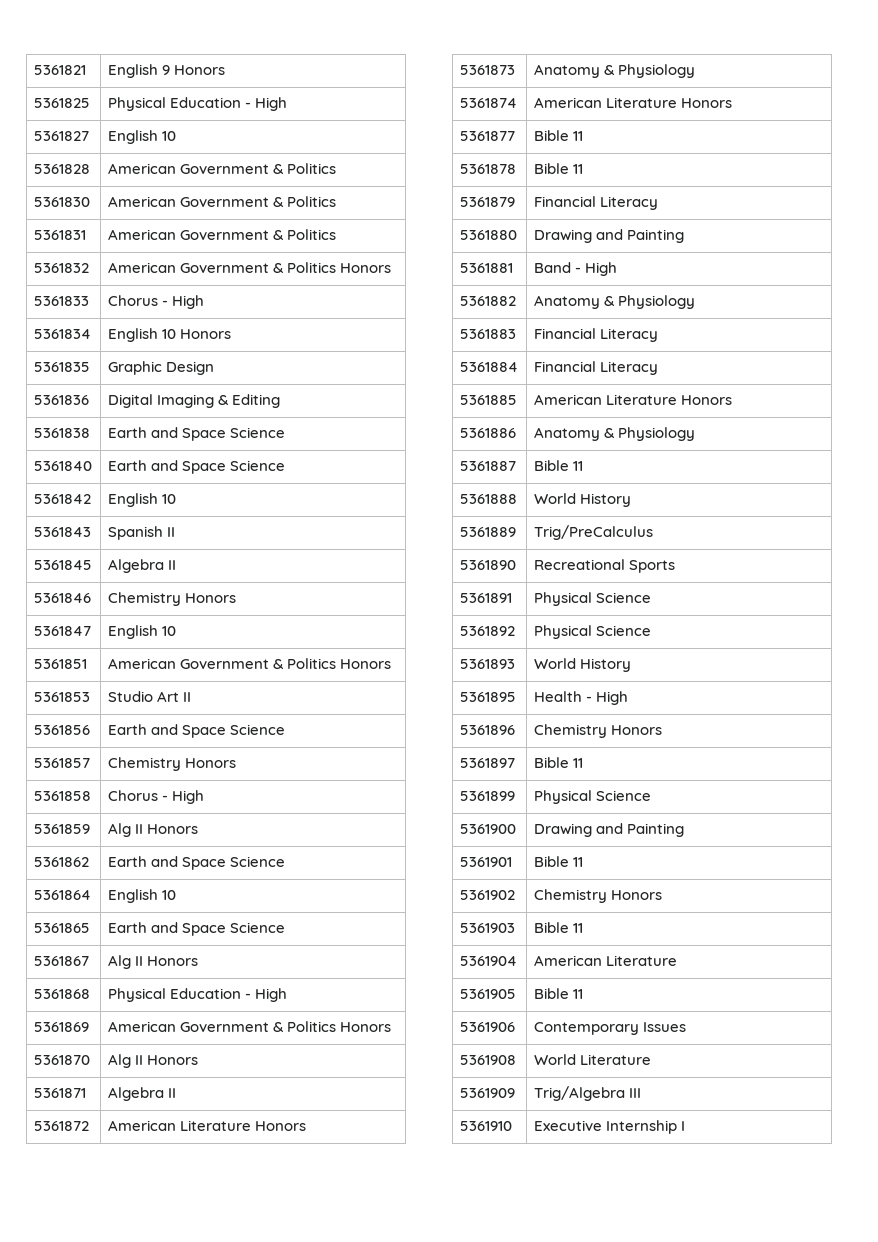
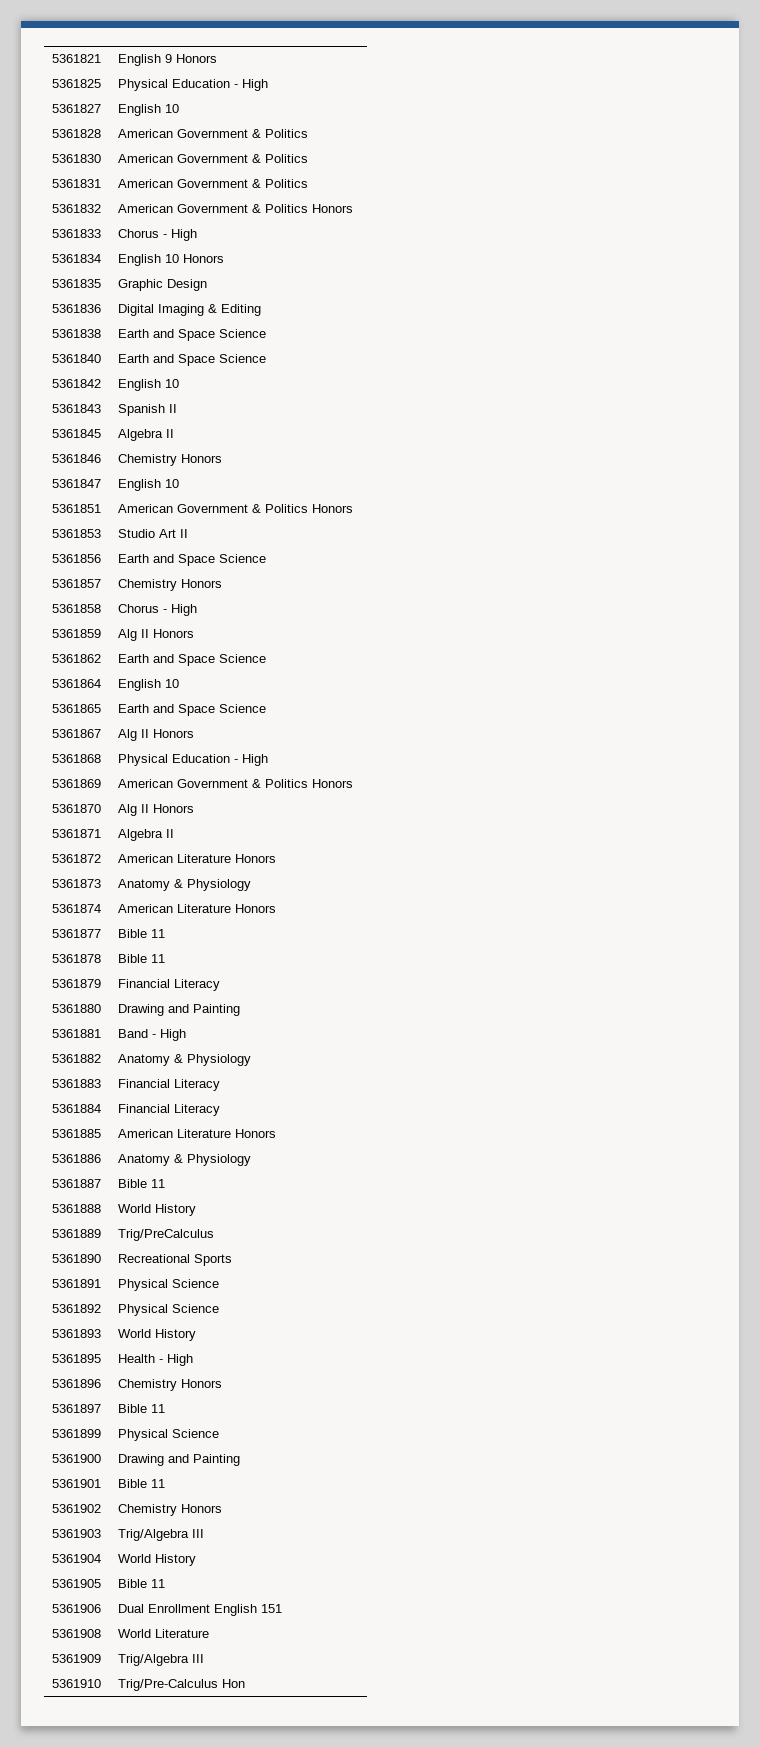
- 5361903 | Bible 11
+ 5361903 | Trig/Algebra III
- 5361904 | American Literature
+ 5361904 | World History
- 5361906 | Contemporary Issues
+ 5361906 | Dual Enrollment English 151
- 5361910 | Executive Internship I
+ 5361910 | Trig/Pre-Calculus Hon

